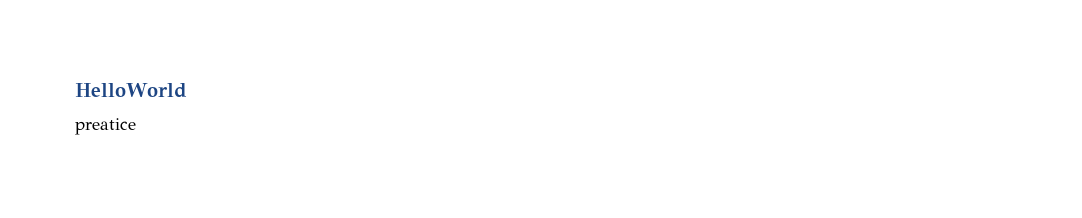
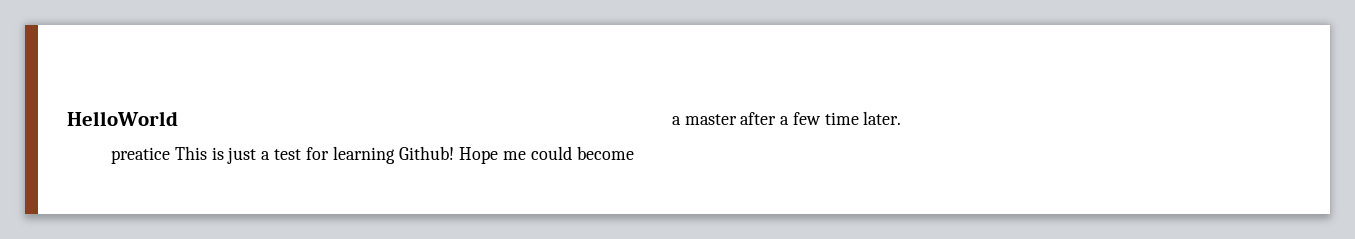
- preatice
+ preatice This is just a test for learning Github! Hope me could become a master after a few time later.

